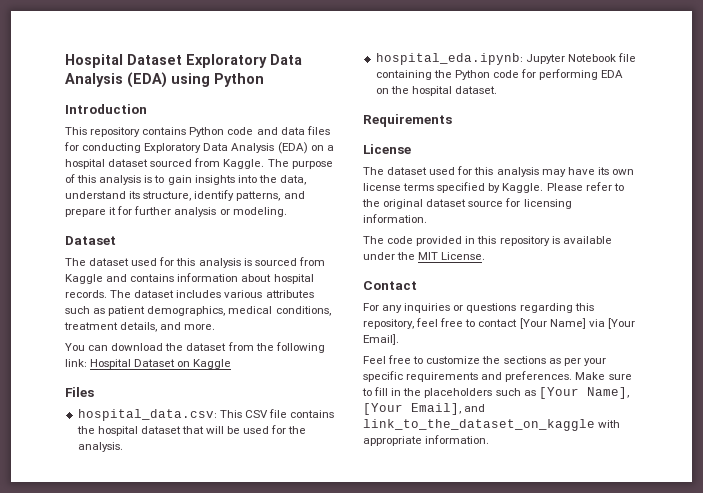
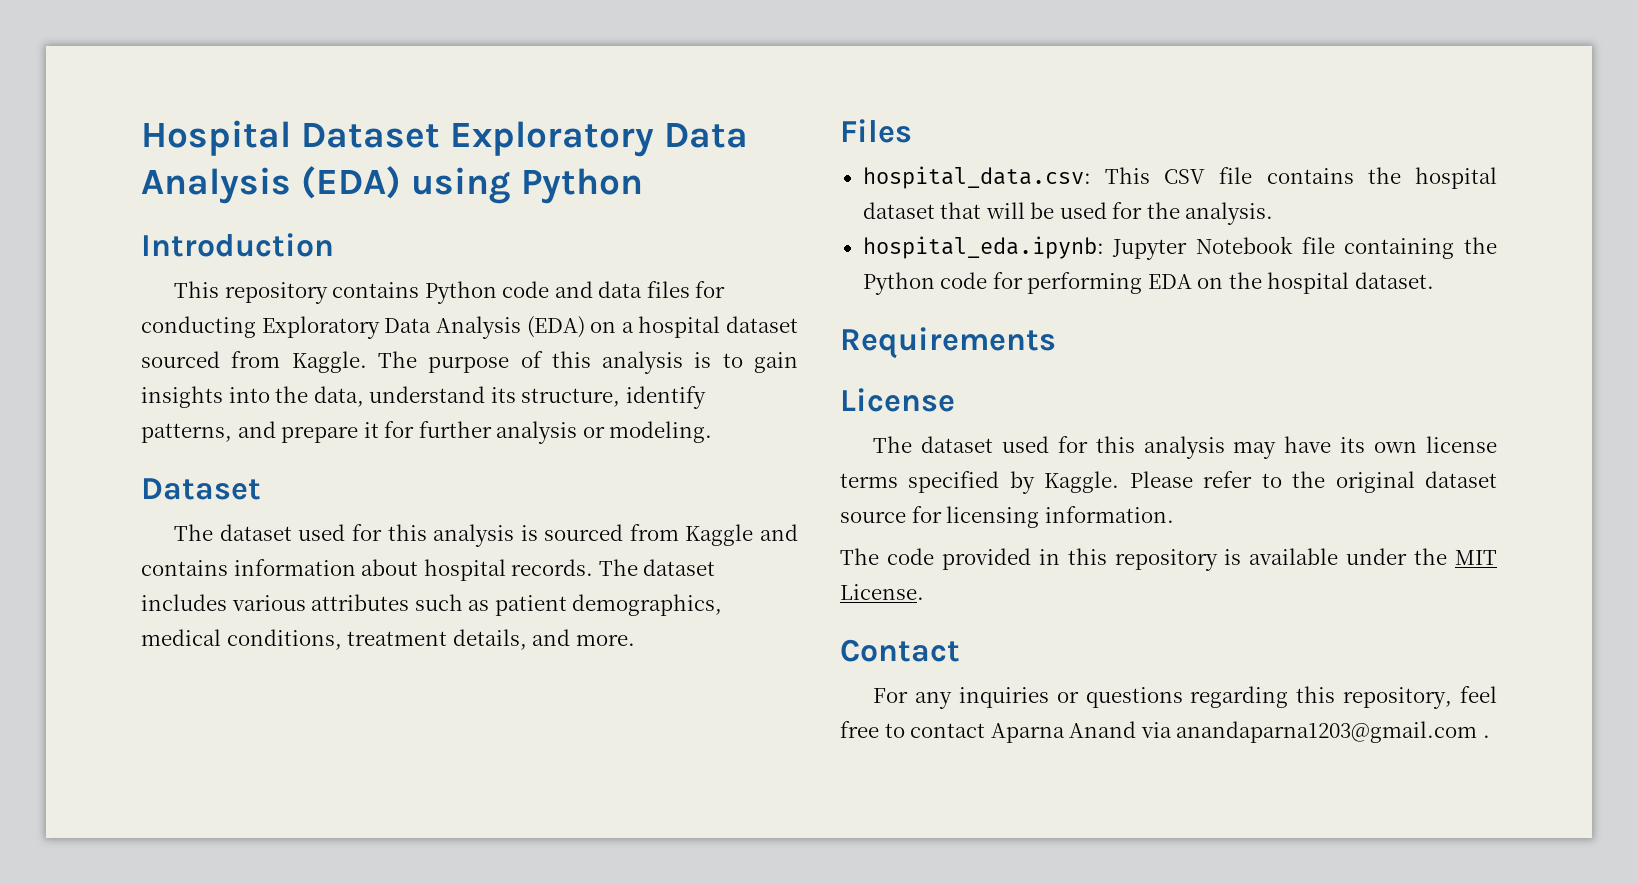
- You can download the dataset from the following link: Hospital Dataset on Kaggle
- For any inquiries or questions regarding this repository, feel free to contact [Your Name] via [Your Email].
- Feel free to customize the sections as per your specific requirements and preferences. Make sure to fill in the placeholders such as [Your Name], [Your Email], and link_to_the_dataset_on_kaggle with appropriate information.
+ For any inquiries or questions regarding this repository, feel free to contact Aparna Anand via anandaparna1203@gmail.com .

